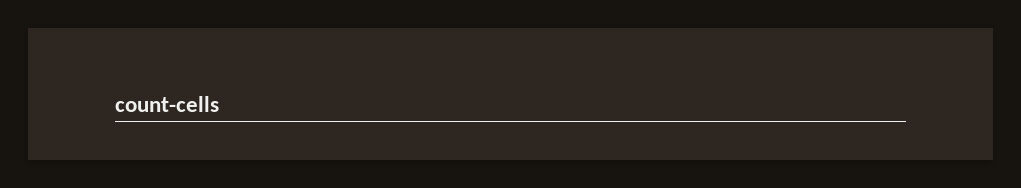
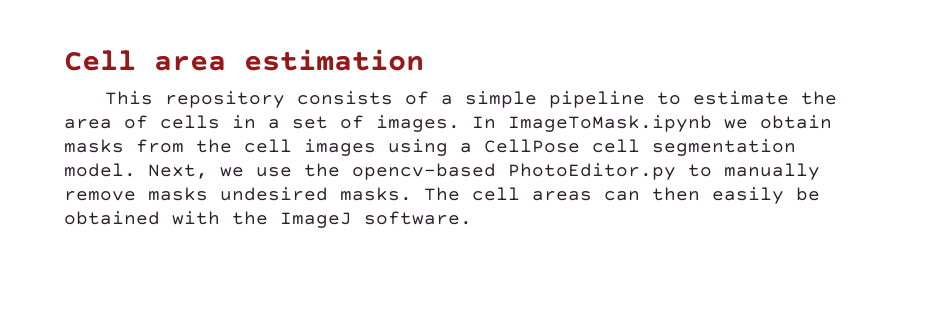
- count-cells
+ Cell area estimation
+ This repository consists of a simple pipeline to estimate the area of cells in a set of images. In ImageToMask.ipynb we obtain masks from the cell images using a CellPose cell segmentation model. Next, we use the opencv-based PhotoEditor.py to manually remove masks undesired masks. The cell areas can then easily be obtained with the ImageJ software.

